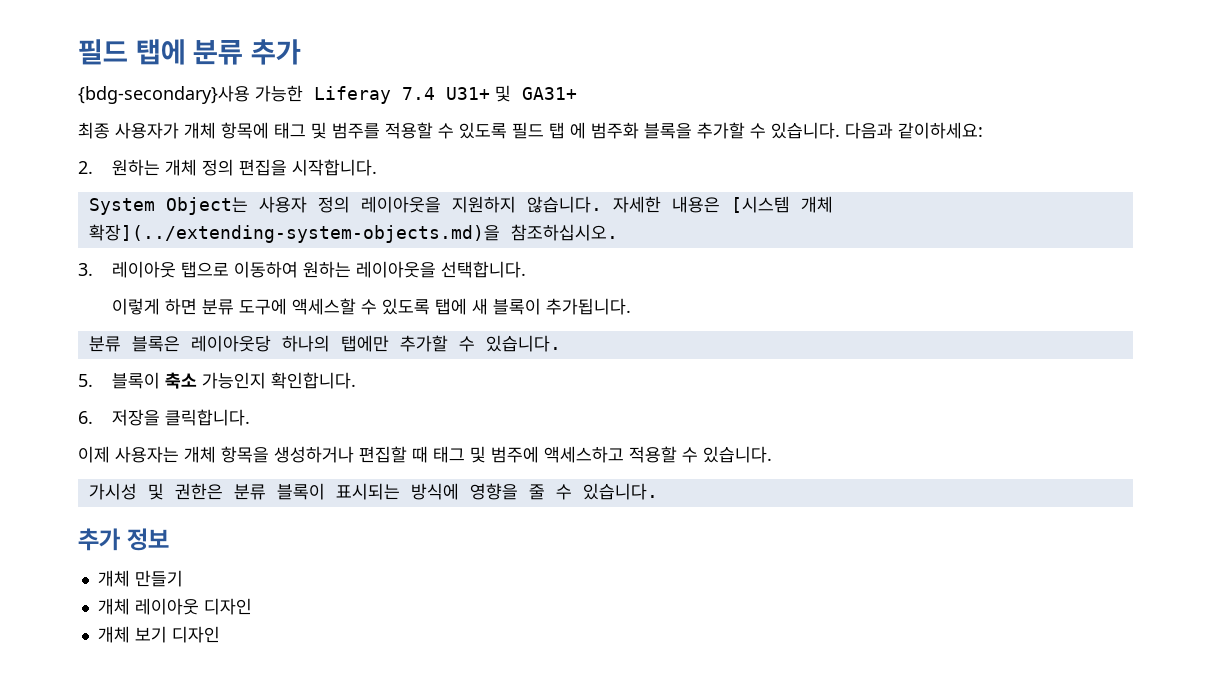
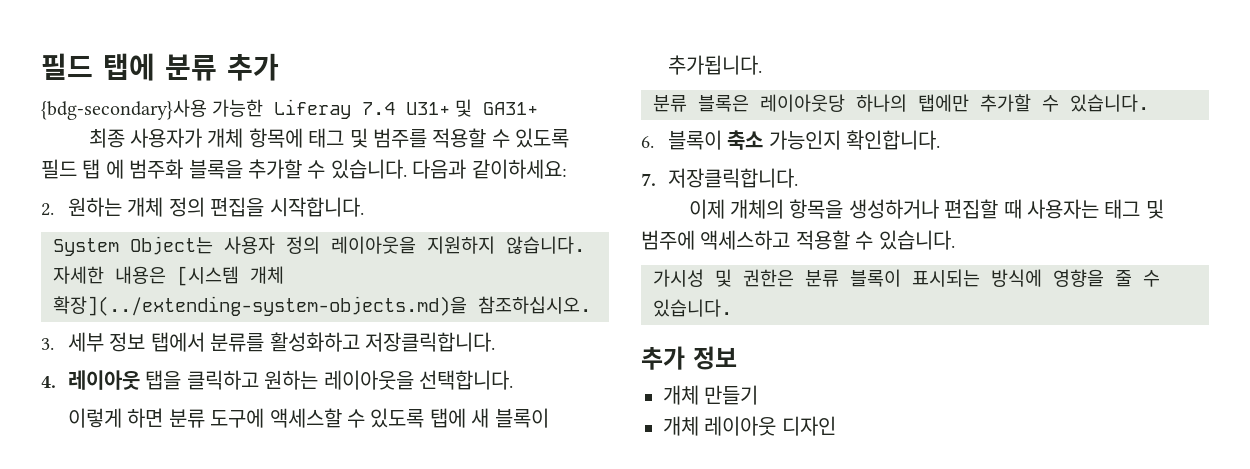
- 3. 레이아웃 탭으로 이동하여 원하는 레이아웃을 선택합니다.
+ 3. 세부 정보 탭에서 분류를 활성화하고 저장클릭합니다.
+ 4. 레이아웃 탭을 클릭하고 원하는 레이아웃을 선택합니다.
- 5. 블록이 축소 가능인지 확인합니다.
+ 6. 블록이 축소 가능인지 확인합니다.
- 6. 저장을 클릭합니다.
+ 7. 저장클릭합니다.
- 이제 사용자는 개체 항목을 생성하거나 편집할 때 태그 및 범주에 액세스하고 적용할 수 있습니다.
+ 이제 개체의 항목을 생성하거나 편집할 때 사용자는 태그 및 범주에 액세스하고 적용할 수 있습니다.
- 개체 보기 디자인

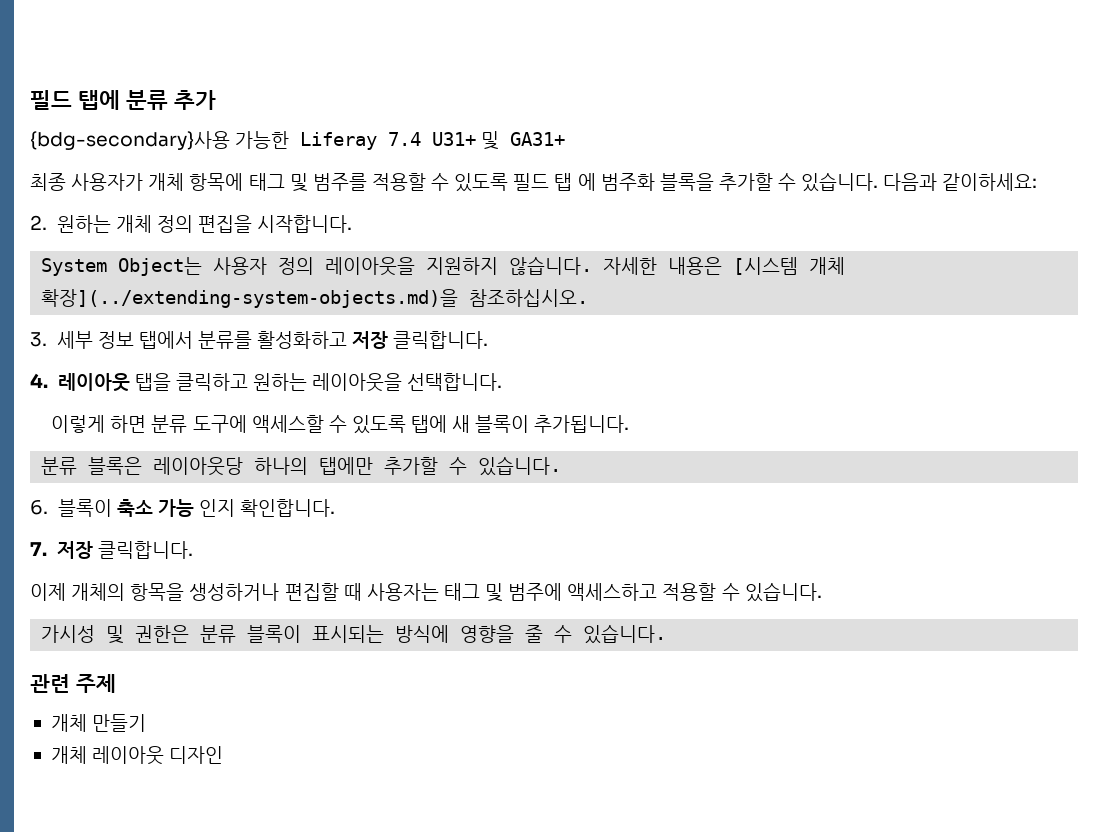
- 3. 세부 정보 탭에서 분류를 활성화하고 저장클릭합니다.
+ 3. 세부 정보 탭에서 분류를 활성화하고 저장 클릭합니다.
- 6. 블록이 축소 가능인지 확인합니다.
+ 6. 블록이 축소 가능 인지 확인합니다.
- 7. 저장클릭합니다.
+ 7. 저장 클릭합니다.
- 추가 정보
+ 관련 주제

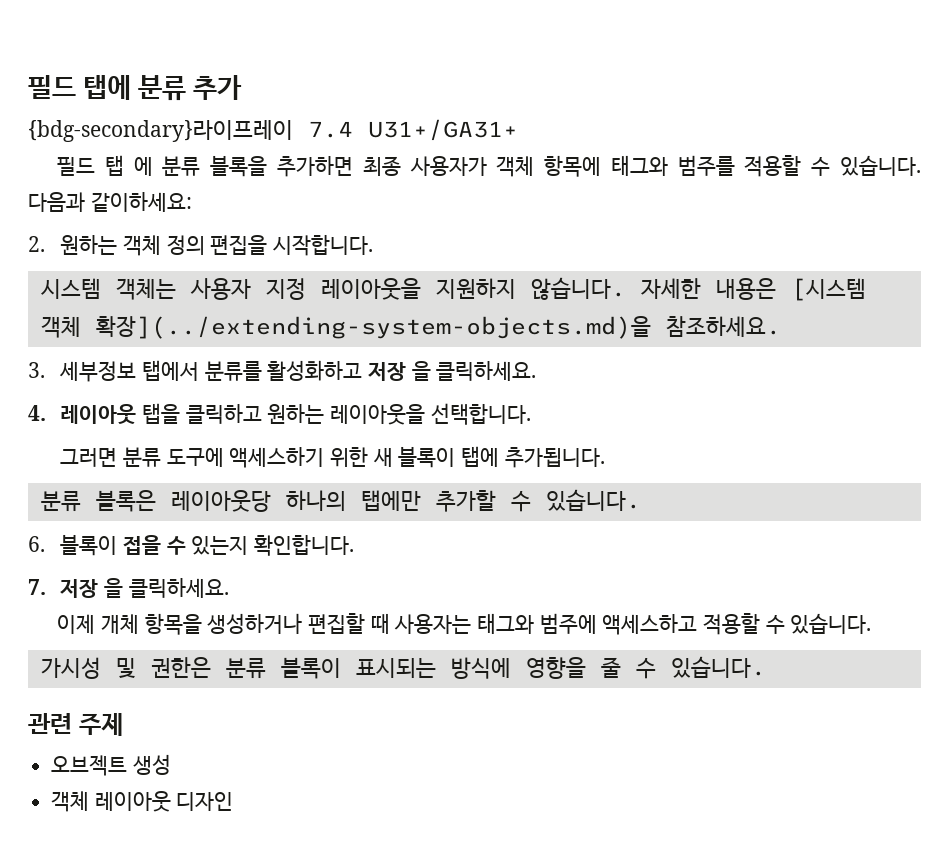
- {bdg-secondary}사용 가능한 Liferay 7.4 U31+ 및 GA31+
- 최종 사용자가 개체 항목에 태그 및 범주를 적용할 수 있도록 필드 탭 에 범주화 블록을 추가할 수 있습니다.
+ {bdg-secondary}라이프레이 7.4 U31+/GA31+
+ 필드 탭 에 분류 블록을 추가하면 최종 사용자가 객체 항목에 태그와 범주를 적용할 수 있습니다.
- 2. 원하는 개체 정의 편집을 시작합니다.
+ 2. 원하는 객체 정의 편집을 시작합니다.
- System Object는 사용자 정의 레이아웃을 지원하지 않습니다.
+ 시스템 객체는 사용자 지정 레이아웃을 지원하지 않습니다.
- 자세한 내용은 [시스템 개체 확장](../extending-system-objects.md)을 참조하십시오.
+ 자세한 내용은 [시스템 객체 확장](../extending-system-objects.md)을 참조하세요.
- 3. 세부 정보 탭에서 분류를 활성화하고 저장 클릭합니다.
+ 3. 세부정보 탭에서 분류를 활성화하고 저장 을 클릭하세요.
- 이렇게 하면 분류 도구에 액세스할 수 있도록 탭에 새 블록이 추가됩니다.
+ 그러면 분류 도구에 액세스하기 위한 새 블록이 탭에 추가됩니다.
- 6. 블록이 축소 가능 인지 확인합니다.
+ 6. 블록이 접을 수 있는지 확인합니다.
- 7. 저장 클릭합니다.
+ 7. 저장 을 클릭하세요.
- 이제 개체의 항목을 생성하거나 편집할 때 사용자는 태그 및 범주에 액세스하고 적용할 수 있습니다.
+ 이제 개체 항목을 생성하거나 편집할 때 사용자는 태그와 범주에 액세스하고 적용할 수 있습니다.
- 개체 만들기
- 개체 레이아웃 디자인
+ 오브젝트 생성
+ 객체 레이아웃 디자인

